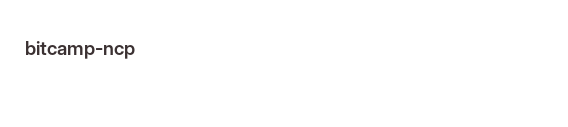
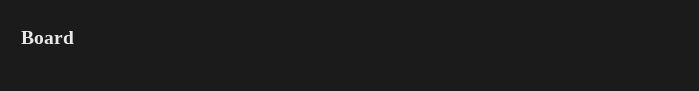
- bitcamp-ncp
+ Board

